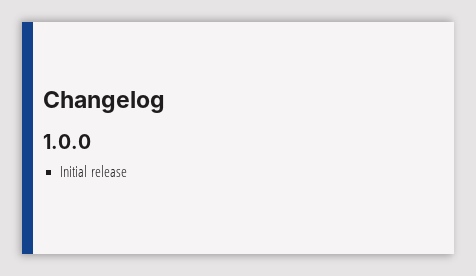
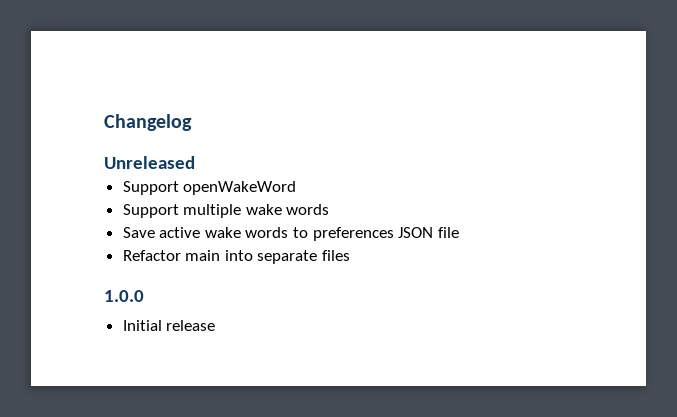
+ Unreleased
+ Support openWakeWord
+ Support multiple wake words
+ Save active wake words to preferences JSON file
+ Refactor main into separate files

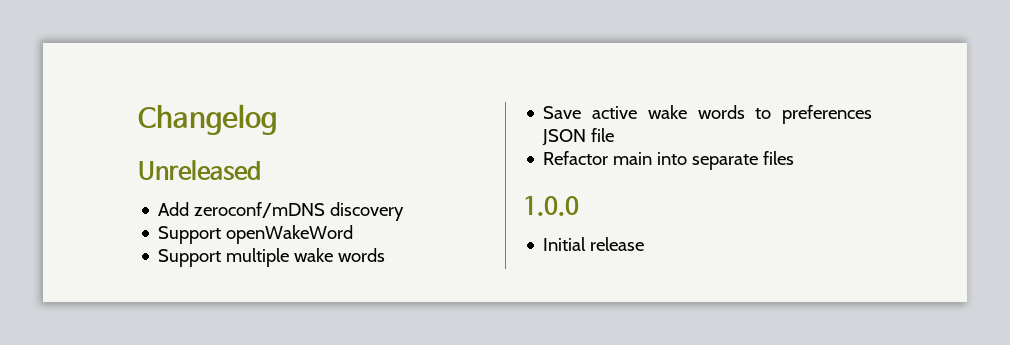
+ Add zeroconf/mDNS discovery

